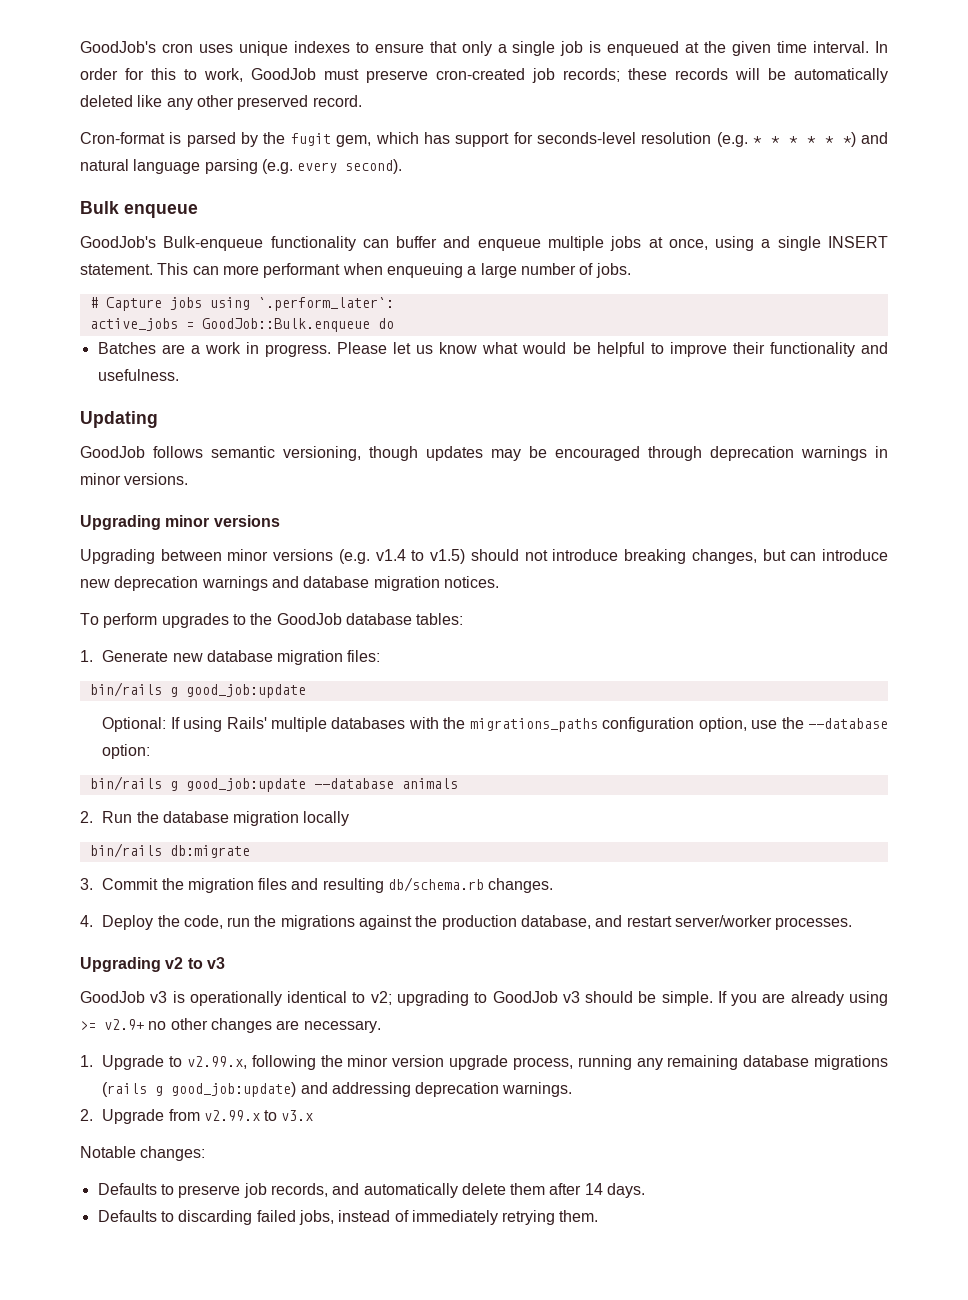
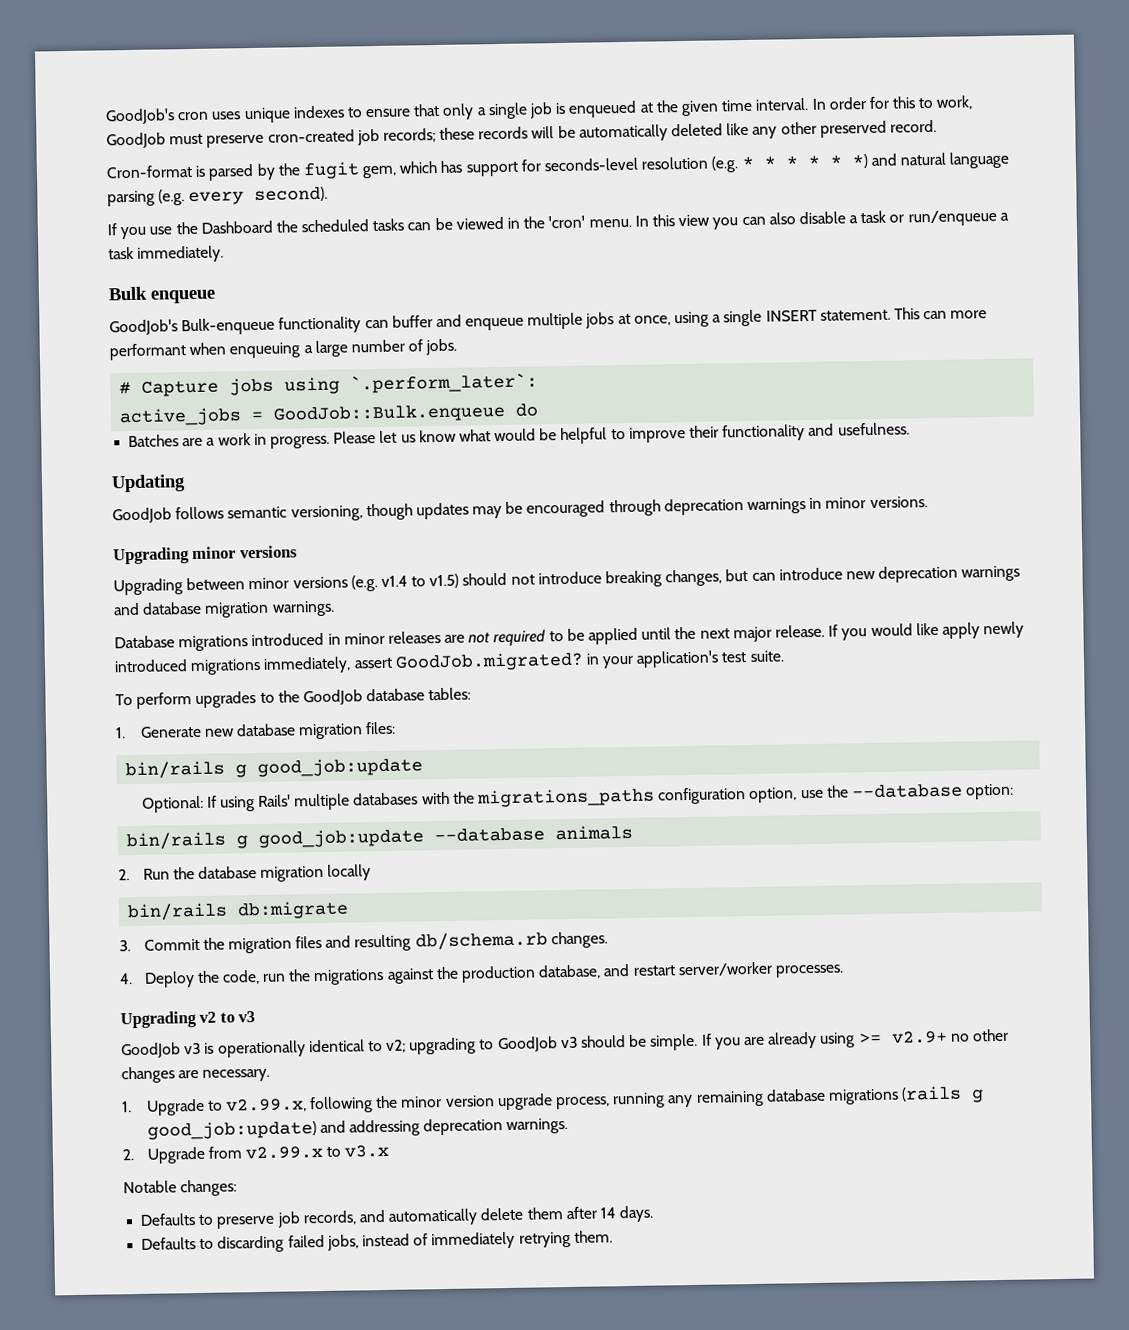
+ If you use the Dashboard the scheduled tasks can be viewed in the 'cron' menu. In this view you can also disable a task or run/enqueue a task immediately.
- Upgrading between minor versions (e.g. v1.4 to v1.5) should not introduce breaking changes, but can introduce new deprecation warnings and database migration notices.
+ Upgrading between minor versions (e.g. v1.4 to v1.5) should not introduce breaking changes, but can introduce new deprecation warnings and database migration warnings.
+ Database migrations introduced in minor releases are not required to be applied until the next major release. If you would like apply newly introduced migrations immediately, assert GoodJob.migrated? in your application's test suite.

